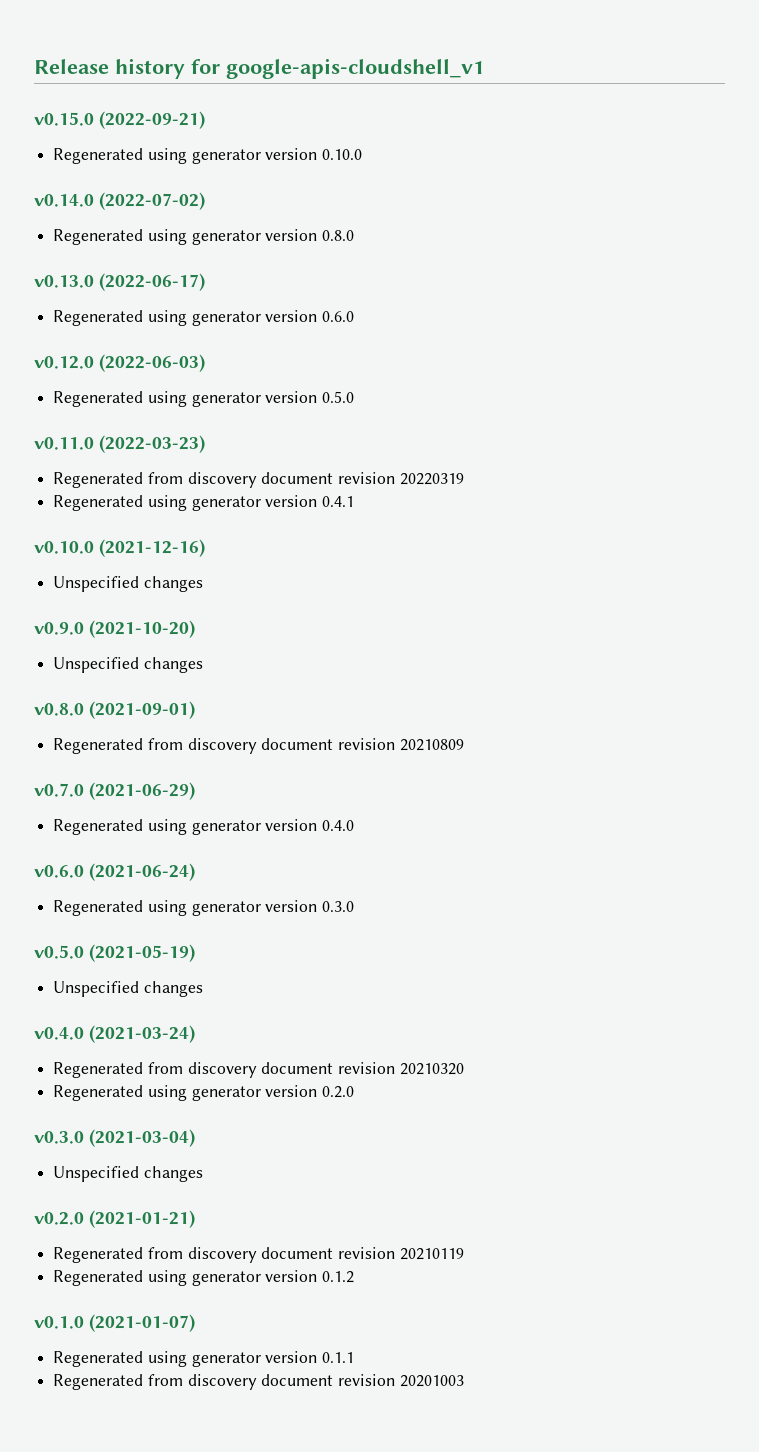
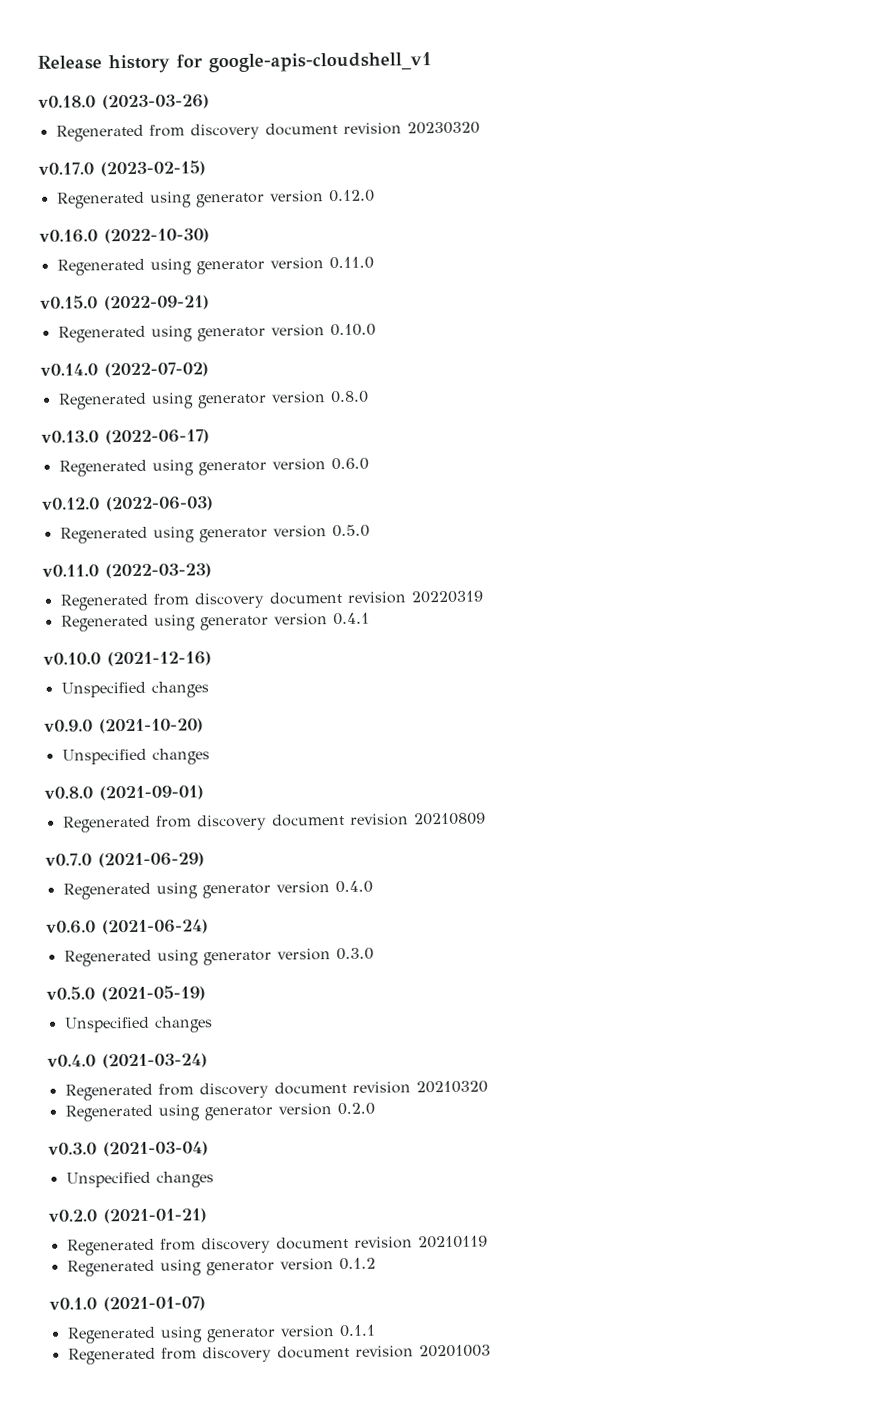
+ v0.18.0 (2023-03-26)
+ Regenerated from discovery document revision 20230320
+ v0.17.0 (2023-02-15)
+ Regenerated using generator version 0.12.0
+ v0.16.0 (2022-10-30)
+ Regenerated using generator version 0.11.0

